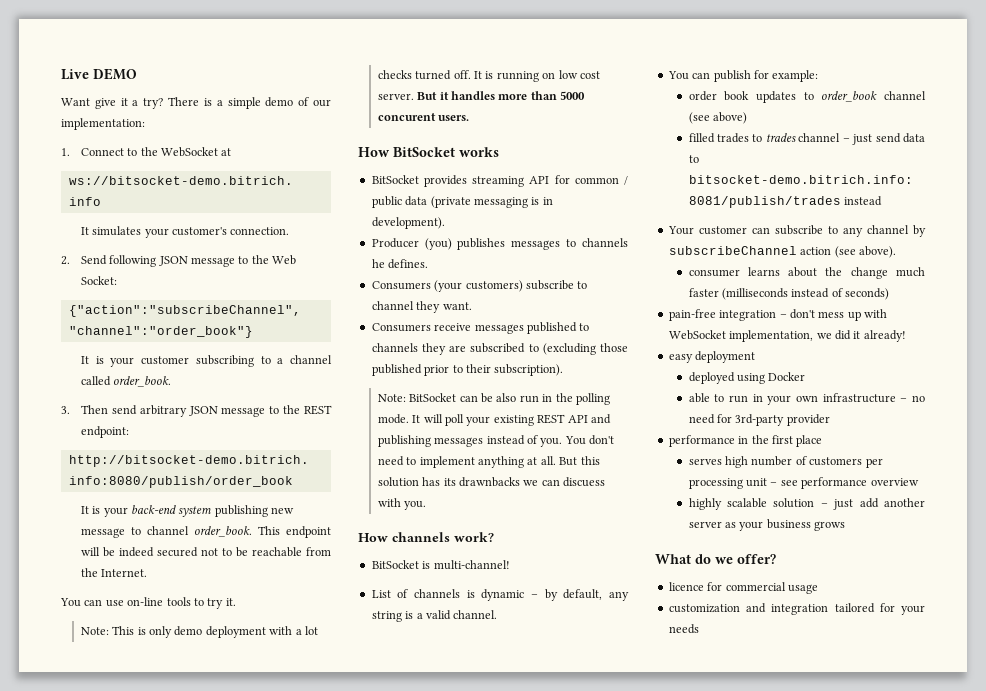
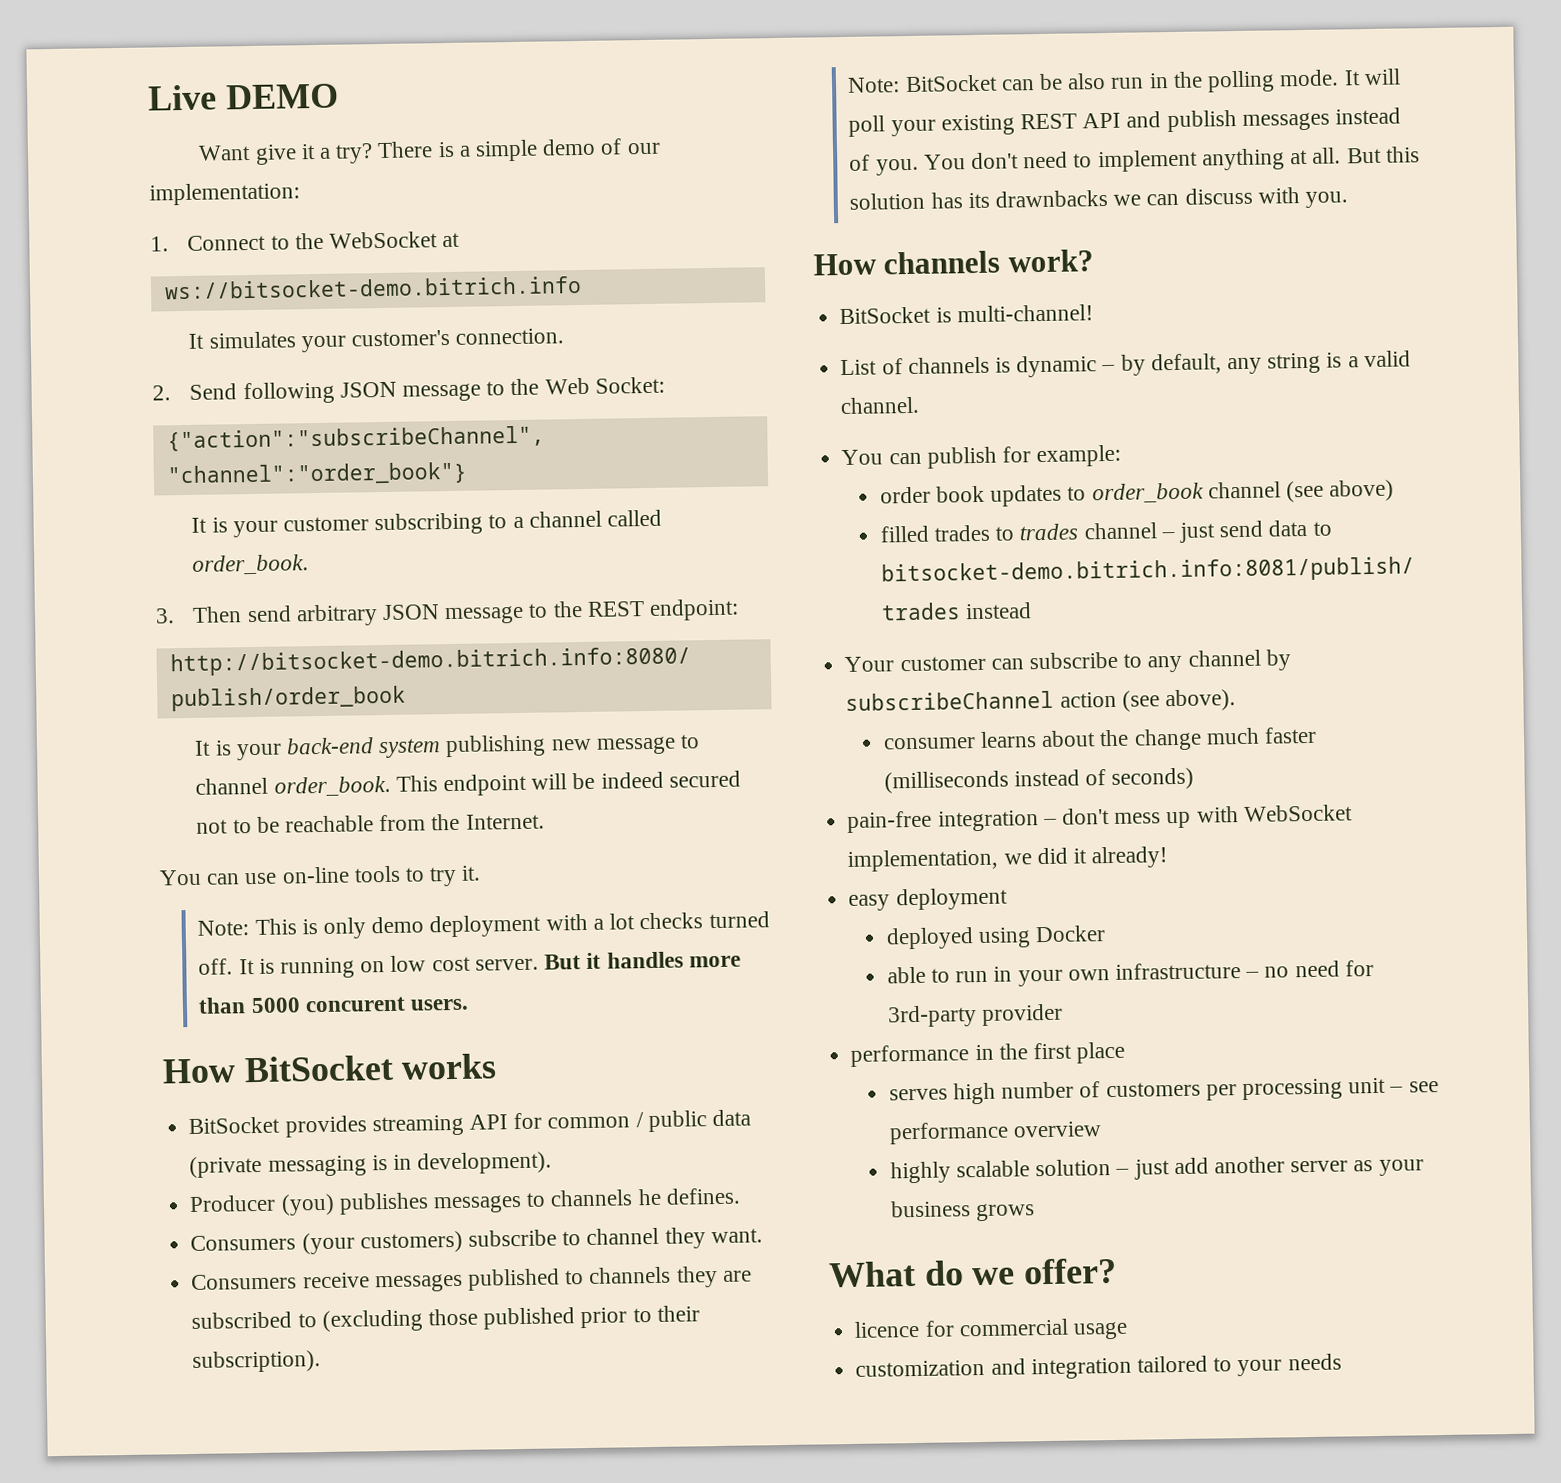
- It will poll your existing REST API and publishing messages instead of you.
+ It will poll your existing REST API and publish messages instead of you.
- But this solution has its drawnbacks we can discuess with you.
+ But this solution has its drawnbacks we can discuss with you.
- customization and integration tailored for your needs
+ customization and integration tailored to your needs

